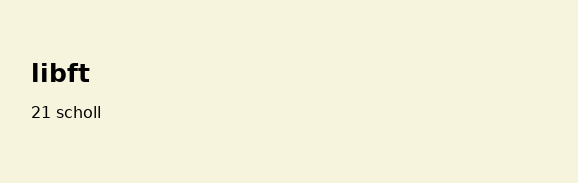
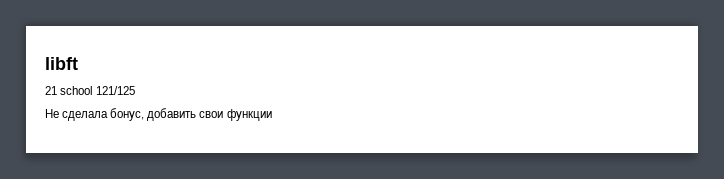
- 21 scholl
+ 21 school 121/125
+ Не сделала бонус, добавить свои функции

